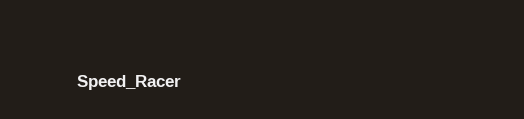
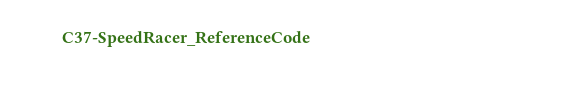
- Speed_Racer
+ C37-SpeedRacer_ReferenceCode

